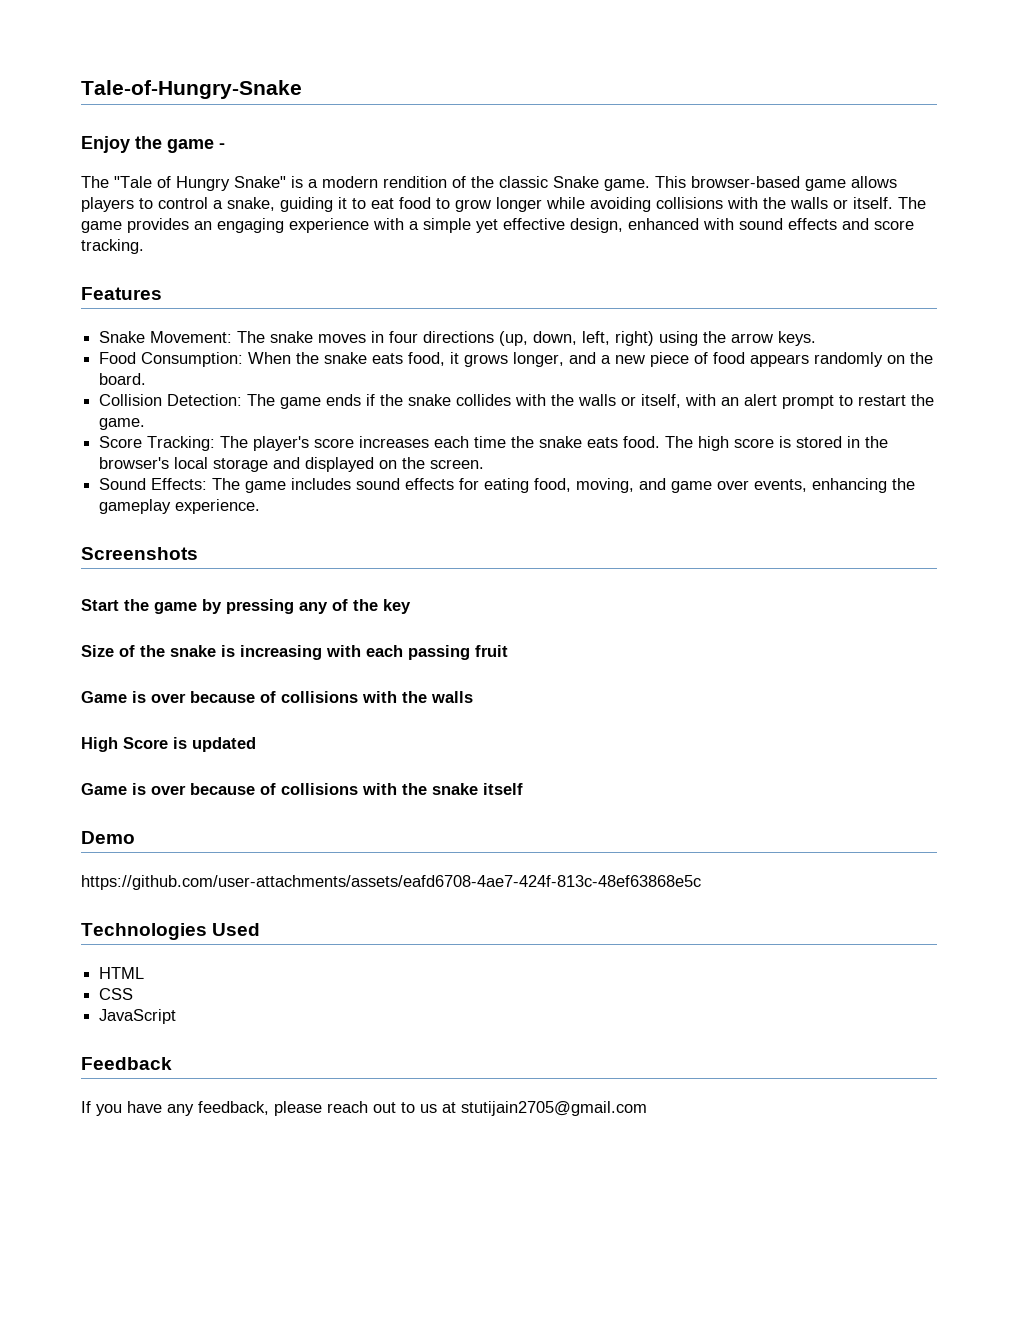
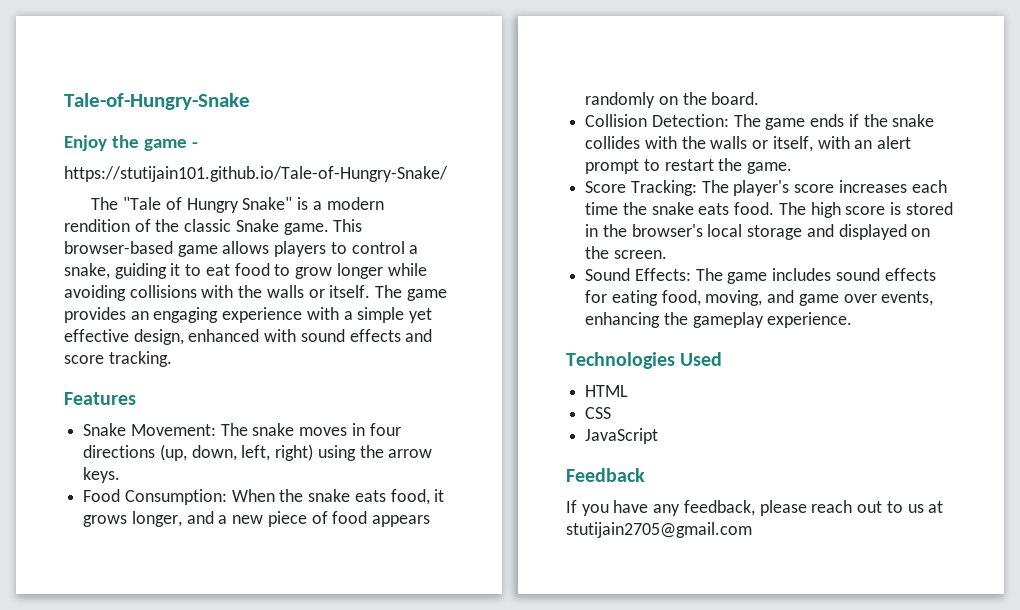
+ https://stutijain101.github.io/Tale-of-Hungry-Snake/
- Screenshots
- Start the game by pressing any of the key
- Size of the snake is increasing with each passing fruit
- Game is over because of collisions with the walls
- High Score is updated
- Game is over because of collisions with the snake itself
- Demo
- https://github.com/user-attachments/assets/eafd6708-4ae7-424f-813c-48ef63868e5c

